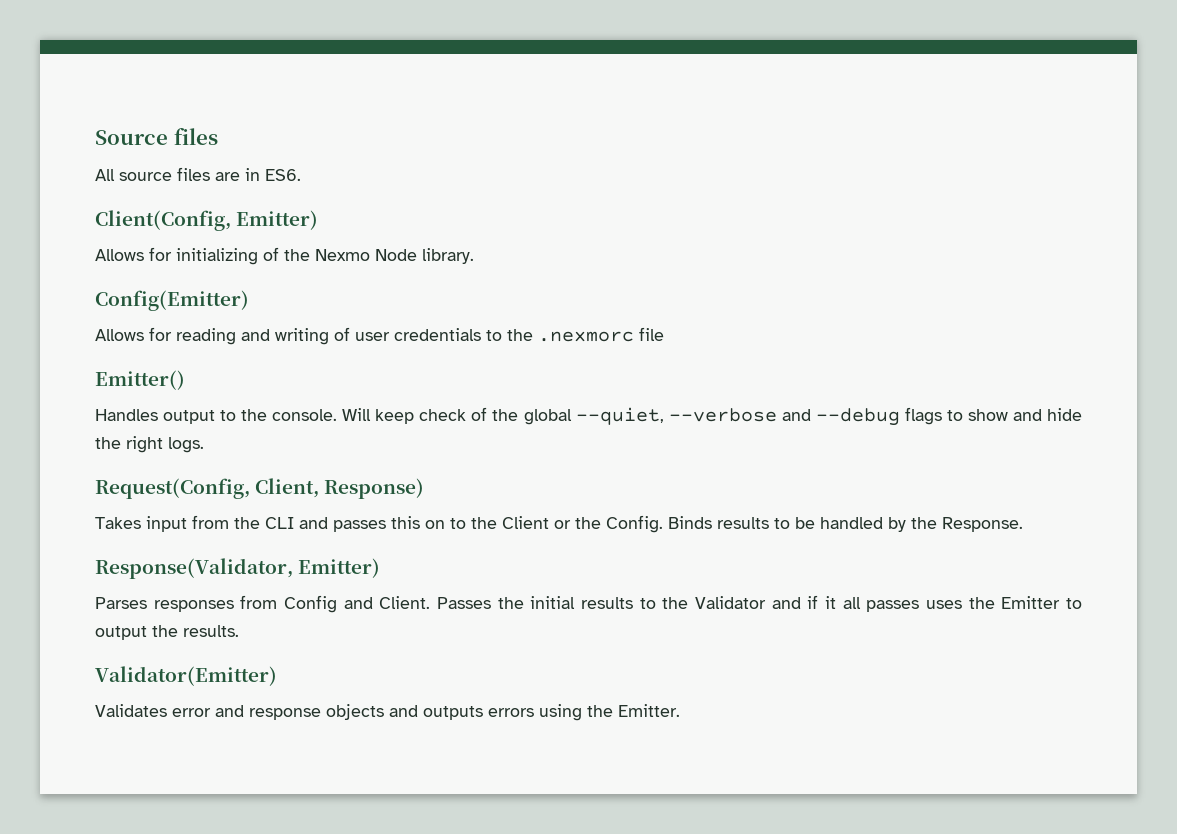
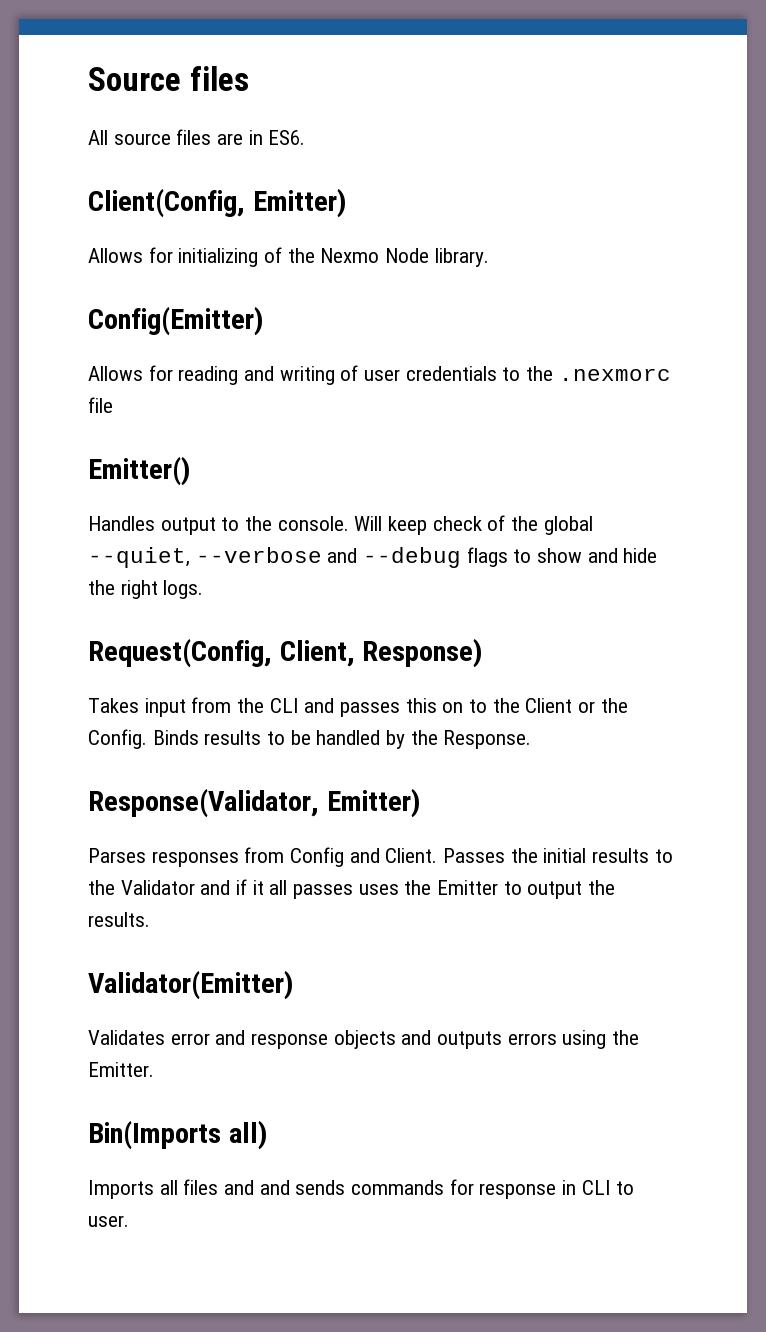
+ Bin(Imports all)
+ Imports all files and and sends commands for response in CLI to user.

